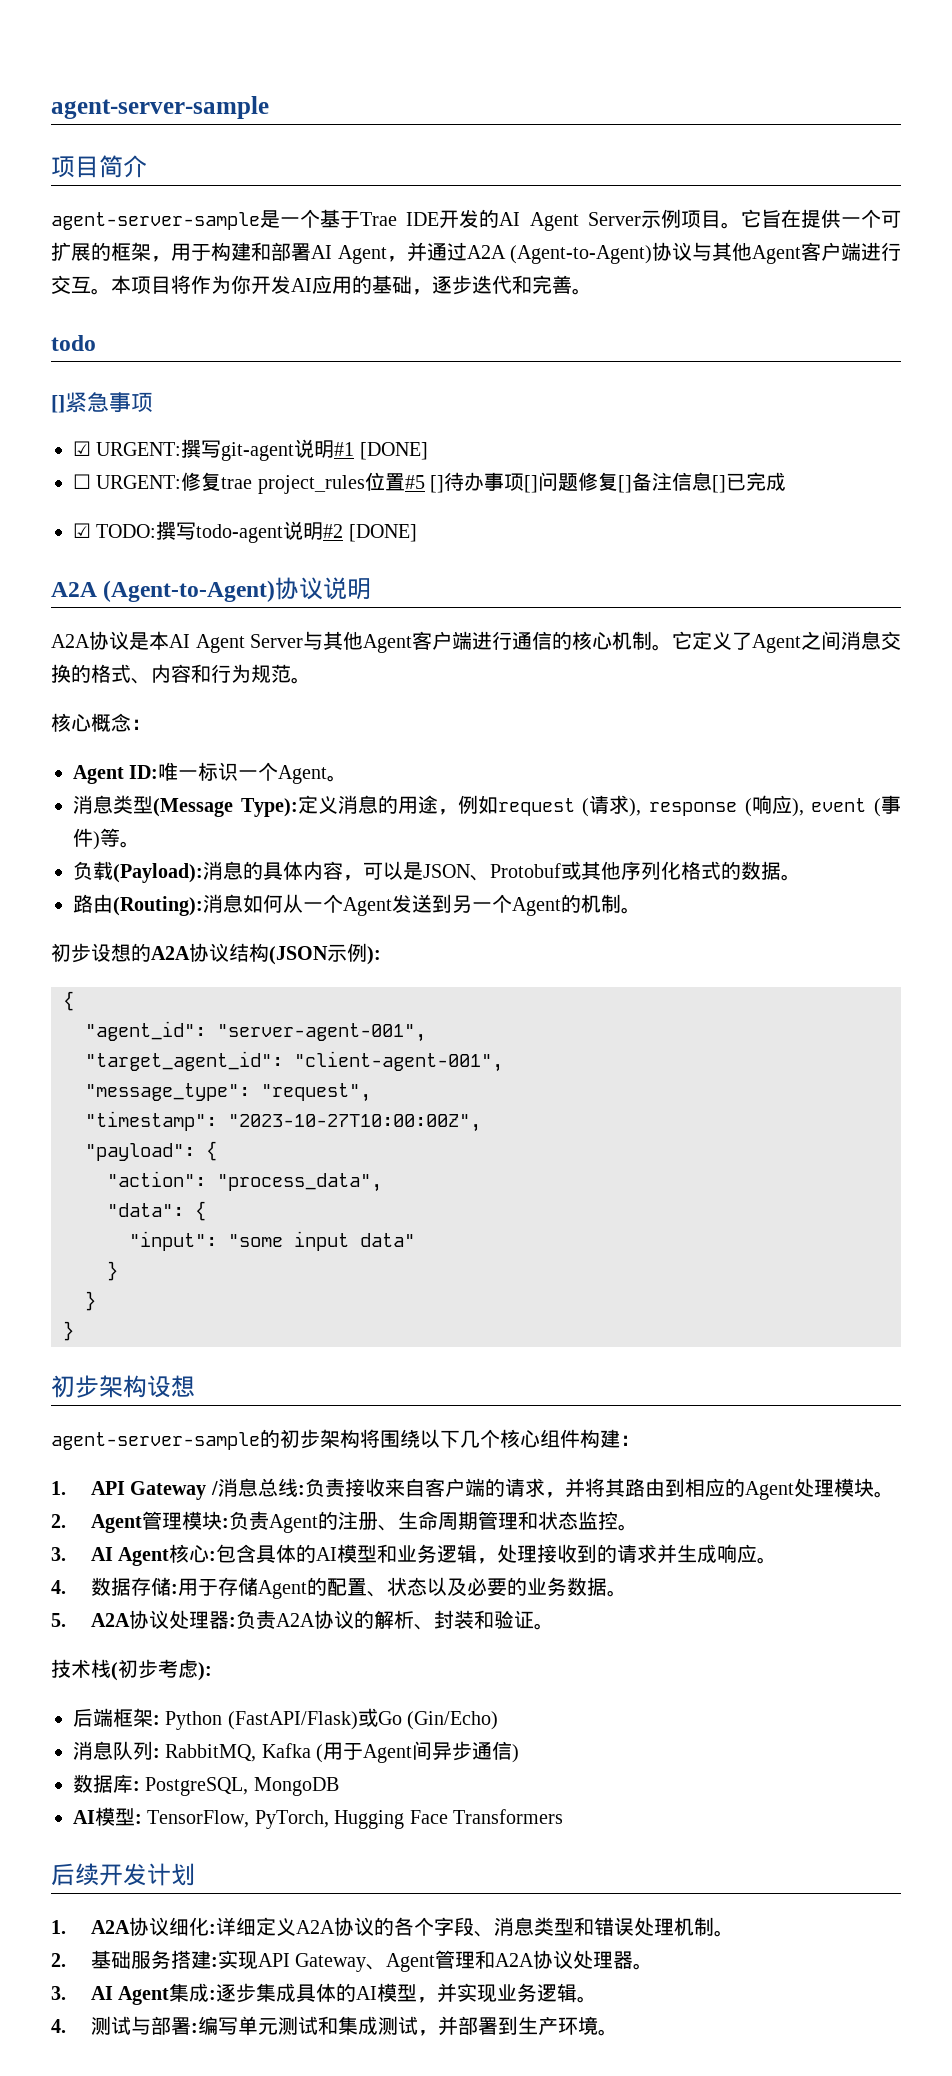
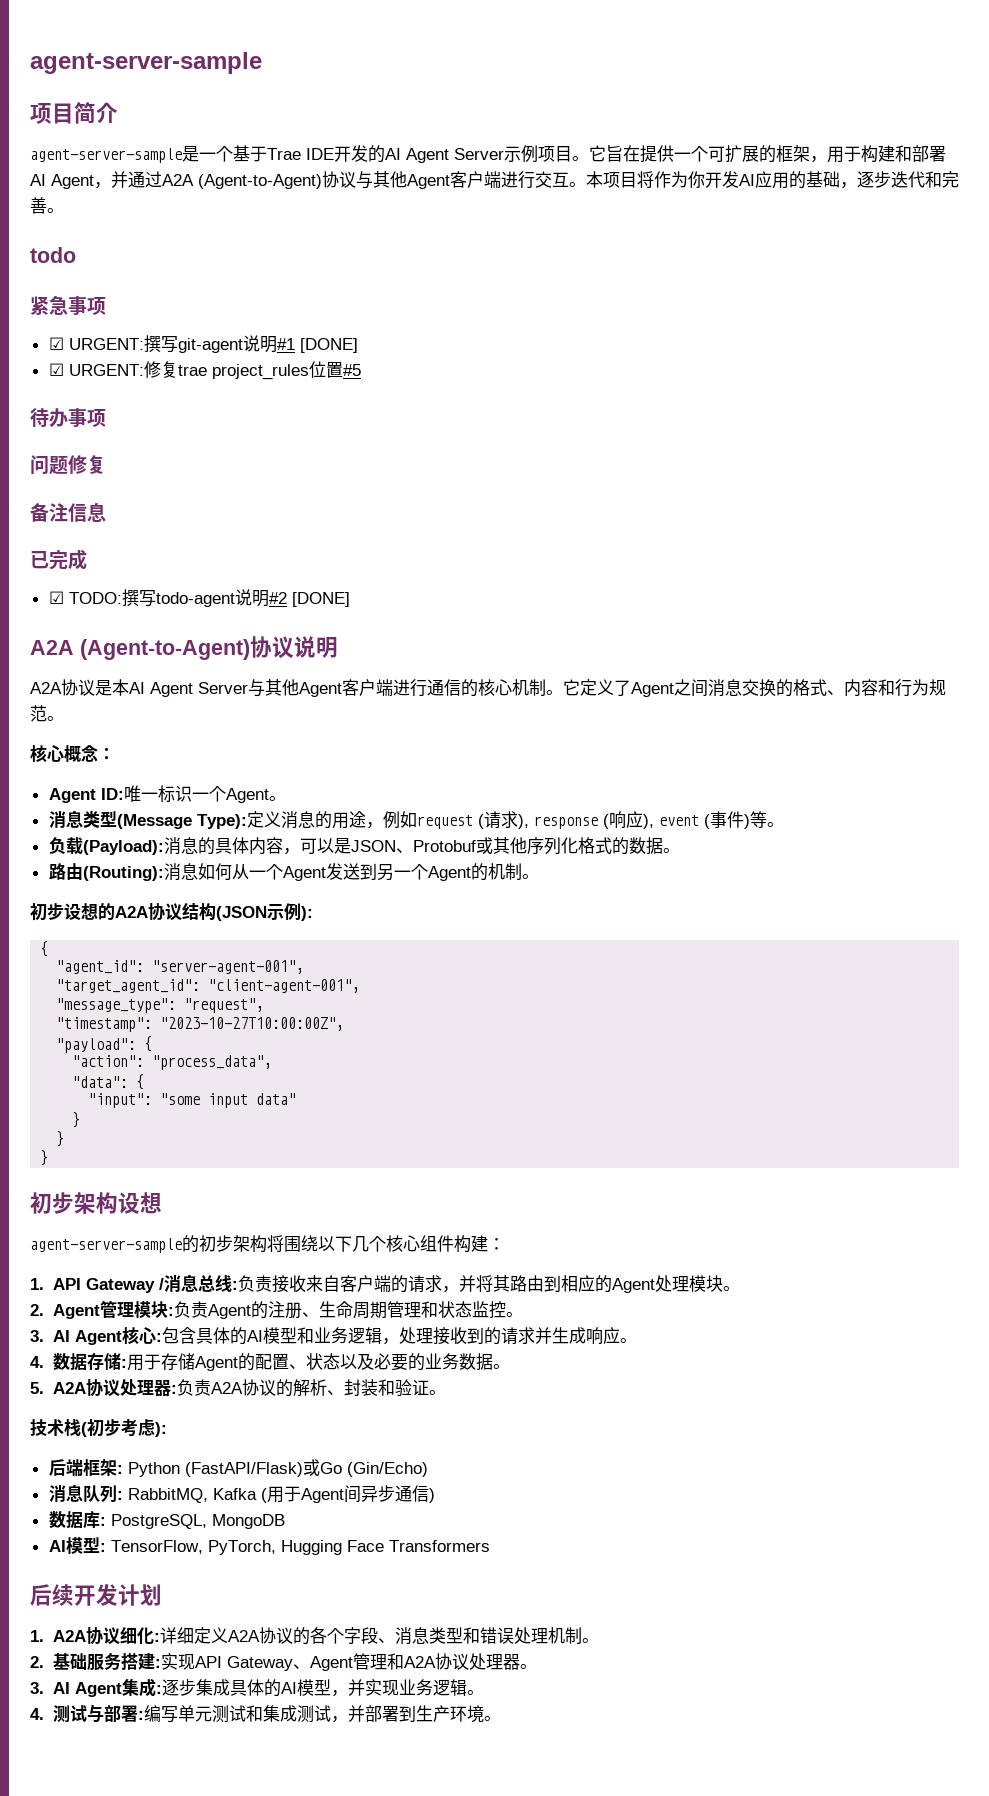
- []紧急事项
+ 紧急事项
- ☐ URGENT:修复trae project_rules位置#5 []待办事项[]问题修复[]备注信息[]已完成
+ ☑ URGENT:修复trae project_rules位置#5
+ 待办事项
+ 问题修复
+ 备注信息
+ 已完成

